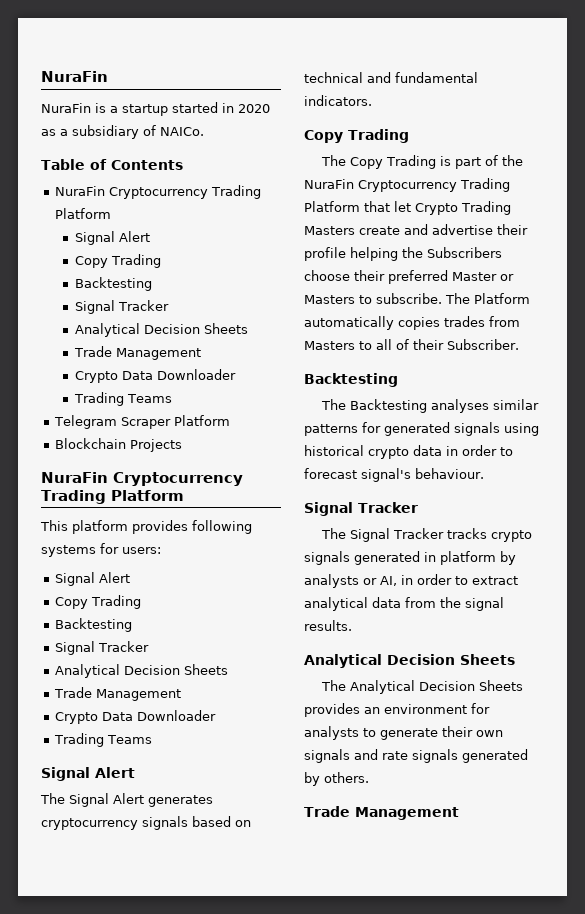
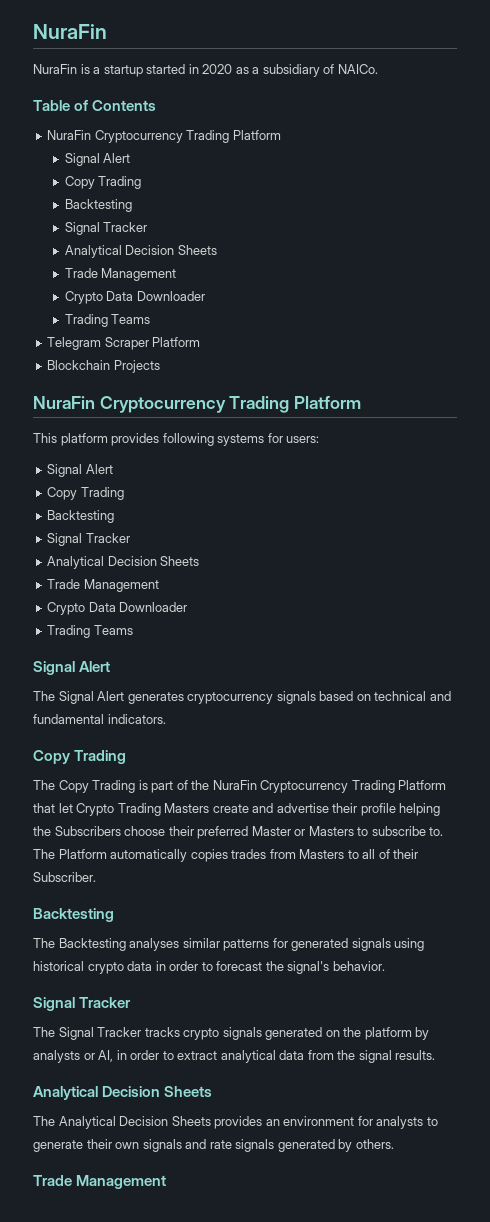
- The Copy Trading is part of the NuraFin Cryptocurrency Trading Platform that let Crypto Trading Masters create and advertise their profile helping the Subscribers choose their preferred Master or Masters to subscribe.
+ The Copy Trading is part of the NuraFin Cryptocurrency Trading Platform that let Crypto Trading Masters create and advertise their profile helping the Subscribers choose their preferred Master or Masters to subscribe to.
- The Backtesting analyses similar patterns for generated signals using historical crypto data in order to forecast signal's behaviour.
+ The Backtesting analyses similar patterns for generated signals using historical crypto data in order to forecast the signal's behavior.
- The Signal Tracker tracks crypto signals generated in platform by analysts or AI, in order to extract analytical data from the signal results.
+ The Signal Tracker tracks crypto signals generated on the platform by analysts or AI, in order to extract analytical data from the signal results.

